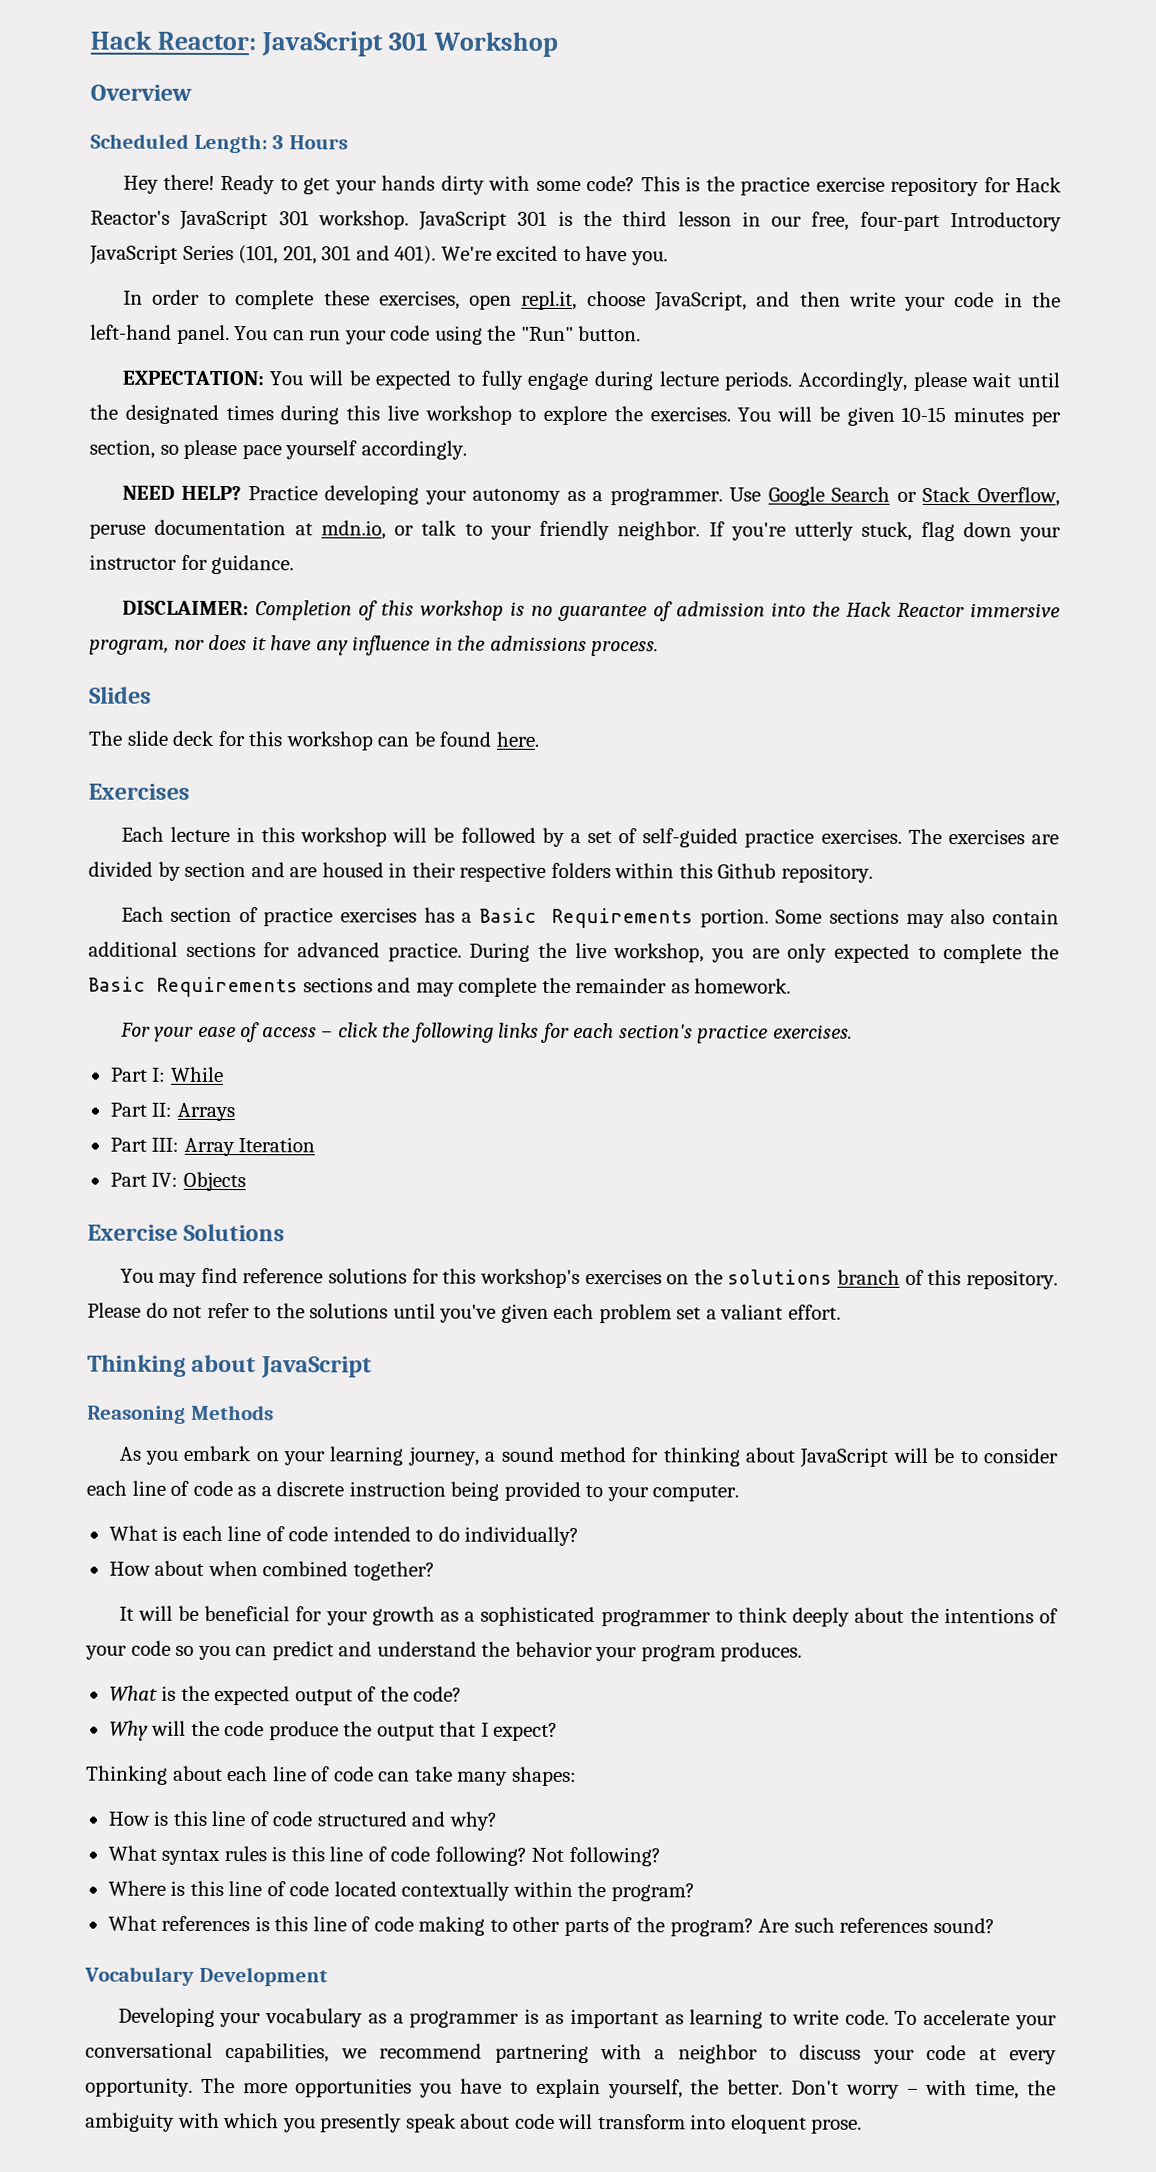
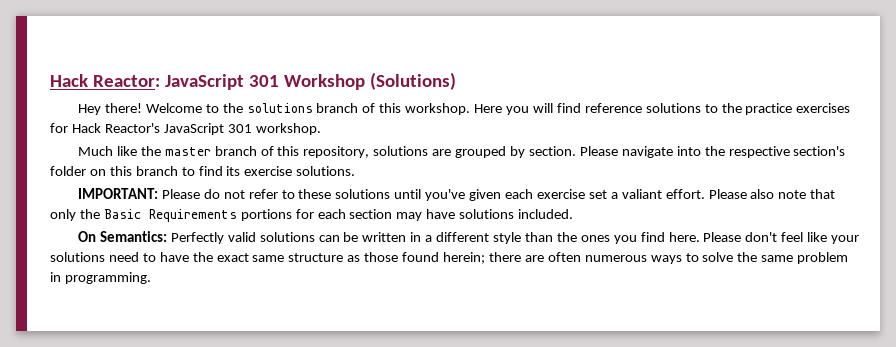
- Hack Reactor: JavaScript 301 Workshop
- Overview
- Scheduled Length: 3 Hours
- Hey there! Ready to get your hands dirty with some code? This is the practice exercise repository for Hack Reactor's JavaScript 301 workshop. JavaScript 301 is the third lesson in our free, four-part Introductory JavaScript Series (101, 201, 301 and 401). We're excited to have you.
- In order to complete these exercises, open repl.it, choose JavaScript, and then write your code in the left-hand panel. You can run your code using the "Run" button.
- EXPECTATION: You will be expected to fully engage during lecture periods. Accordingly, please wait until the designated times during this live workshop to explore the exercises. You will be given 10-15 minutes per section, so please pace yourself accordingly.
- NEED HELP? Practice developing your autonomy as a programmer. Use Google Search or Stack Overflow, peruse documentation at mdn.io, or talk to your friendly neighbor. If you're utterly stuck, flag down your instructor for guidance.
- DISCLAIMER: Completion of this workshop is no guarantee of admission into the Hack Reactor immersive program, nor does it have any influence in the admissions process.
- Slides
- The slide deck for this workshop can be found here.
- Exercises
- Each lecture in this workshop will be followed by a set of self-guided practice exercises. The exercises are divided by section and are housed in their respective folders within this Github repository.
- Each section of practice exercises has a Basic Requirements portion. Some sections may also contain additional sections for advanced practice. During the live workshop, you are only expected to complete the Basic Requirements sections and may complete the remainder as homework.
- For your ease of access – click the following links for each section's practice exercises.
- Part I: While
- Part II: Arrays
- Part III: Array Iteration
- Part IV: Objects
- Exercise Solutions
- You may find reference solutions for this workshop's exercises on the solutions branch of this repository. Please do not refer to the solutions until you've given each problem set a valiant effort.
- Thinking about JavaScript
- Reasoning Methods
- As you embark on your learning journey, a sound method for thinking about JavaScript will be to consider each line of code as a discrete instruction being provided to your computer.
- What is each line of code intended to do individually?
- How about when combined together?
- It will be beneficial for your growth as a sophisticated programmer to think deeply about the intentions of your code so you can predict and understand the behavior your program produces.
- What is the expected output of the code?
- Why will the code produce the output that I expect?
- Thinking about each line of code can take many shapes:
- How is this line of code structured and why?
- What syntax rules is this line of code following? Not following?
- Where is this line of code located contextually within the program?
- What references is this line of code making to other parts of the program? Are such references sound?
- Vocabulary Development
- Developing your vocabulary as a programmer is as important as learning to write code. To accelerate your conversational capabilities, we recommend partnering with a neighbor to discuss your code at every opportunity. The more opportunities you have to explain yourself, the better. Don't worry – with time, the ambiguity with which you presently speak about code will transform into eloquent prose.
+ Hack Reactor: JavaScript 301 Workshop (Solutions)
+ Hey there! Welcome to the solutions branch of this workshop. Here you will find reference solutions to the practice exercises for Hack Reactor's JavaScript 301 workshop.
+ Much like the master branch of this repository, solutions are grouped by section. Please navigate into the respective section's folder on this branch to find its exercise solutions.
+ IMPORTANT: Please do not refer to these solutions until you've given each exercise set a valiant effort. Please also note that only the Basic Requirements portions for each section may have solutions included.
+ On Semantics: Perfectly valid solutions can be written in a different style than the ones you find here. Please don't feel like your solutions need to have the exact same structure as those found herein; there are often numerous ways to solve the same problem in programming.

